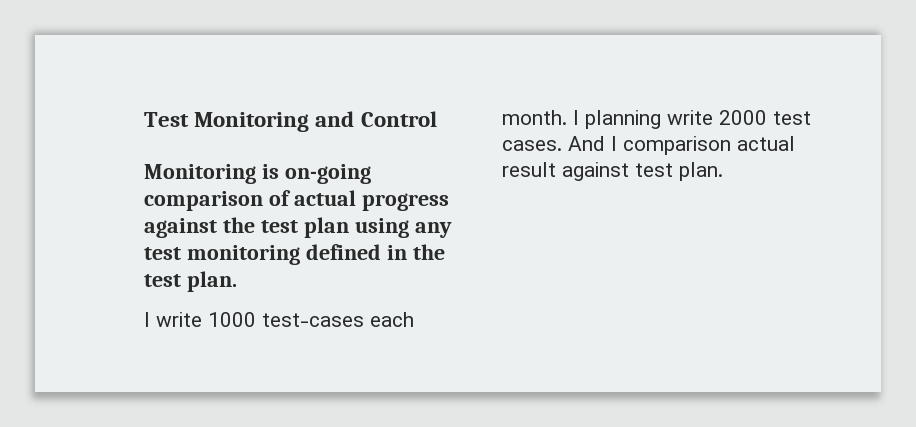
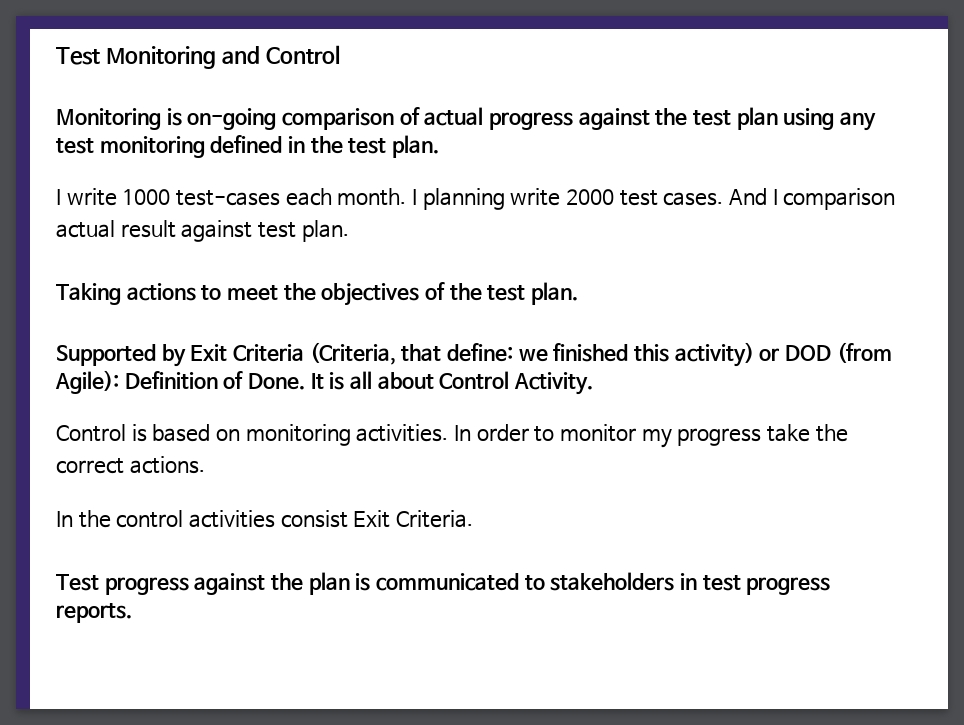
+ Taking actions to meet the objectives of the test plan.
+ Supported by Exit Criteria (Criteria, that define: we finished this activity) or DOD (from Agile): Definition of Done. It is all about Control Activity.
+ Control is based on monitoring activities. In order to monitor my progress take the correct actions.
+ In the control activities consist Exit Criteria.
+ Test progress against the plan is communicated to stakeholders in test progress reports.

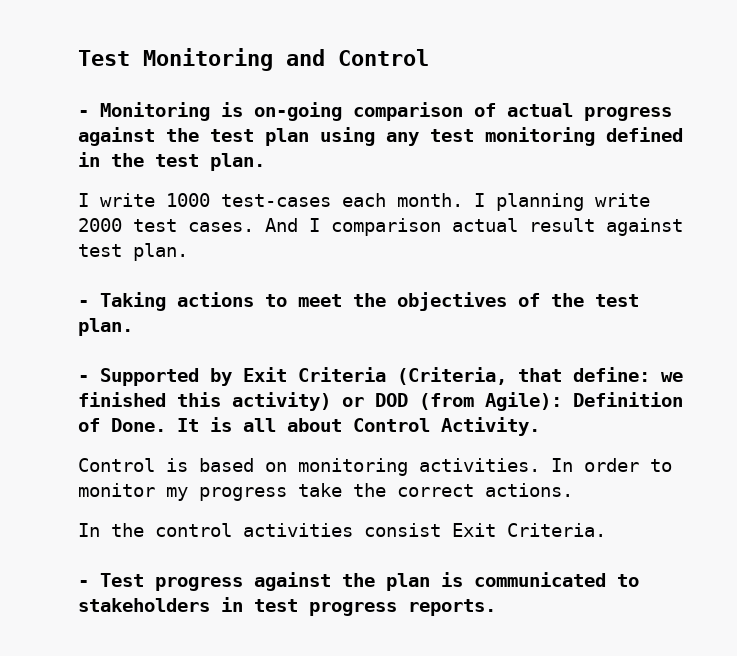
- Monitoring is on-going comparison of actual progress against the test plan using any test monitoring defined in the test plan.
+ - Monitoring is on-going comparison of actual progress against the test plan using any test monitoring defined in the test plan.
- Taking actions to meet the objectives of the test plan.
+ - Taking actions to meet the objectives of the test plan.
- Supported by Exit Criteria (Criteria, that define: we finished this activity) or DOD (from Agile): Definition of Done.
+ - Supported by Exit Criteria (Criteria, that define: we finished this activity) or DOD (from Agile): Definition of Done.
- Test progress against the plan is communicated to stakeholders in test progress reports.
+ - Test progress against the plan is communicated to stakeholders in test progress reports.

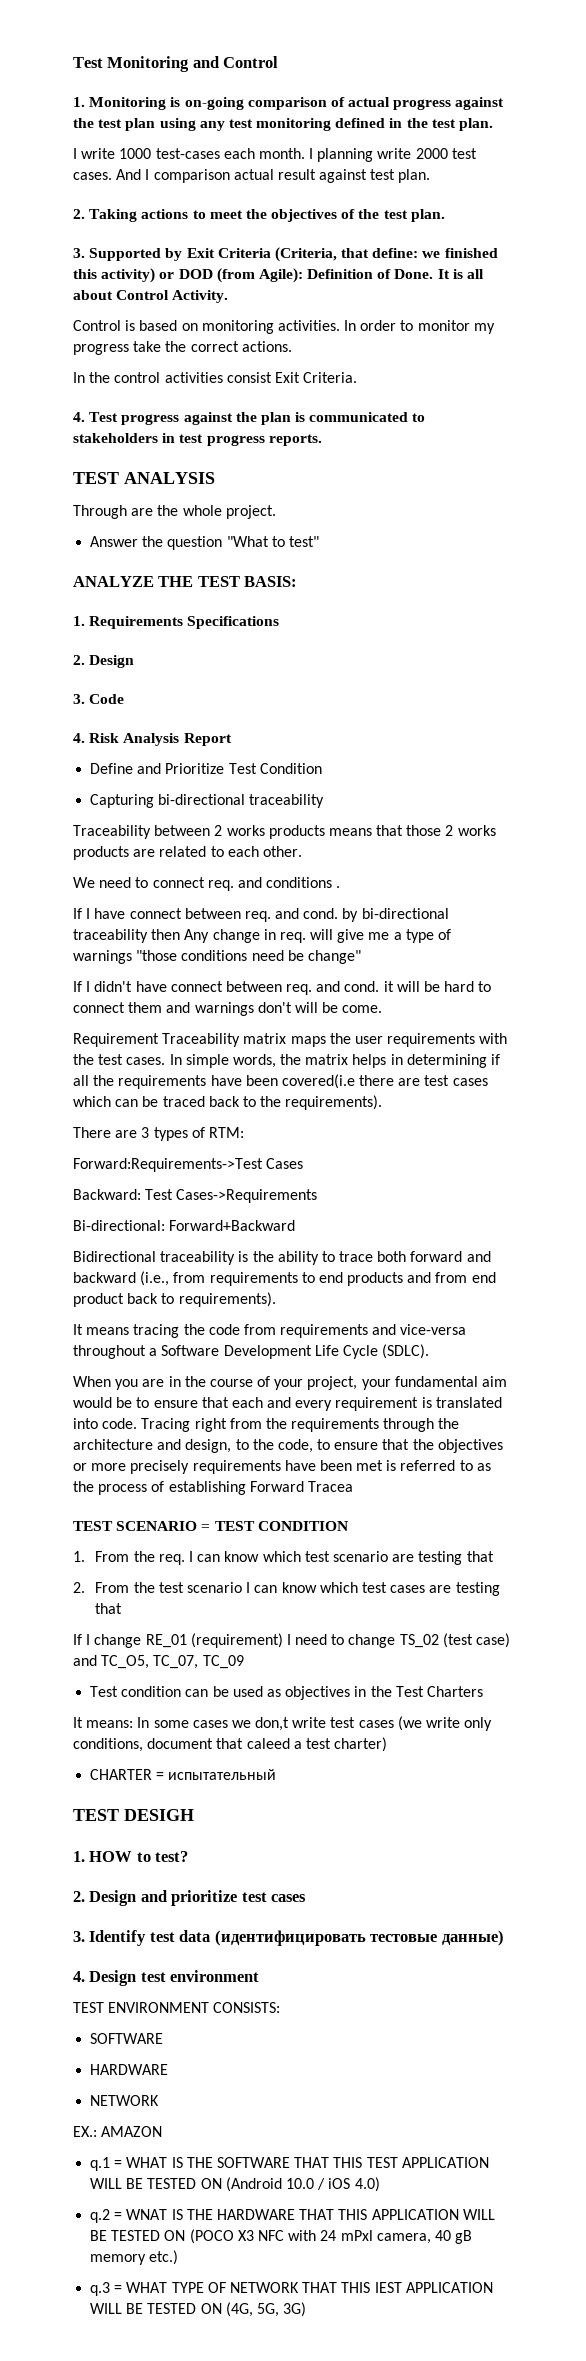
- - Monitoring is on-going comparison of actual progress against the test plan using any test monitoring defined in the test plan.
+ 1. Monitoring is on-going comparison of actual progress against the test plan using any test monitoring defined in the test plan.
- - Taking actions to meet the objectives of the test plan.
+ 2. Taking actions to meet the objectives of the test plan.
- - Supported by Exit Criteria (Criteria, that define: we finished this activity) or DOD (from Agile): Definition of Done.
+ 3. Supported by Exit Criteria (Criteria, that define: we finished this activity) or DOD (from Agile): Definition of Done.
- - Test progress against the plan is communicated to stakeholders in test progress reports.
+ 4. Test progress against the plan is communicated to stakeholders in test progress reports.
+ TEST ANALYSIS
+ Through are the whole project.
+ Answer the question "What to test"
+ ANALYZE THE TEST BASIS:
+ 1. Requirements Specifications
+ 2. Design
+ 3. Code
+ 4. Risk Analysis Report
+ Define and Prioritize Test Condition
+ Capturing bi-directional traceability
+ Traceability between 2 works products means that those 2 works products are related to eaсh other.
+ We need to connect req. and conditions .
+ If I have connect between req. and cond. by bi-directional traceability then Any change in req. will give me a type of warnings "those conditions need be change"
+ If I didn't have connect between req. and cond. it will be hard to connect them and warnings don't will be come.
+ Requirement Traceability matrix maps the user requirements with the test cases. In simple words, the matrix helps in determining if all the requirements have been covered(i.e there are test cases which can be traced back to the requirements).
+ There are 3 types of RTM:
+ Forward:Requirements->Test Cases
+ Backward: Test Cases->Requirements
+ Bi-directional: Forward+Backward
+ Bidirectional traceability is the ability to trace both forward and backward (i.e., from requirements to end products and from end product back to requirements).
+ It means tracing the code from requirements and vice-versa throughout a Software Development Life Cycle (SDLC).
+ When you are in the course of your project, your fundamental aim would be to ensure that each and every requirement is translated into code. Tracing right from the requirements through the architecture and design, to the code, to ensure that the objectives or more precisely requirements have been met is referred to as the process of establishing Forward Tracea
+ TEST SCENARIO = TEST CONDITION
+ 1. From the req. I can know which test scenario are testing that
+ 2. From the test scenario I can know which test cases are testing that
+ If I change RE_01 (requirement) I need to change TS_02 (test case) and TC_O5, TC_07, TC_09
+ Test condition can be used as objectives in the Test Charters
+ It means: In some cases we don,t write test cases (we write only conditions, document that caleed a test charter)
+ CHARTER = испытательный
+ TEST DESIGH
+ 1. HOW to test?
+ 2. Design and prioritize test cases
+ 3. Identify test data (идентифицировать тестовые данные)
+ 4. Design test environment
+ TEST ENVIRONMENT CONSISTS:
+ SOFTWARE
+ HARDWARE
+ NETWORK
+ EX.: AMAZON
+ q.1 = WHAT IS THE SOFTWARE THAT THIS TEST APPLICATION WILL BE TESTED ON (Android 10.0 / iOS 4.0)
+ q.2 = WNAT IS THE HARDWARE THAT THIS APPLICATION WILL BE TESTED ON (POCO X3 NFC with 24 mPxl camera, 40 gB memory etc.)
+ q.3 = WHAT TYPE OF NETWORK THAT THIS IEST APPLICATION WILL BE TESTED ON (4G, 5G, 3G)

